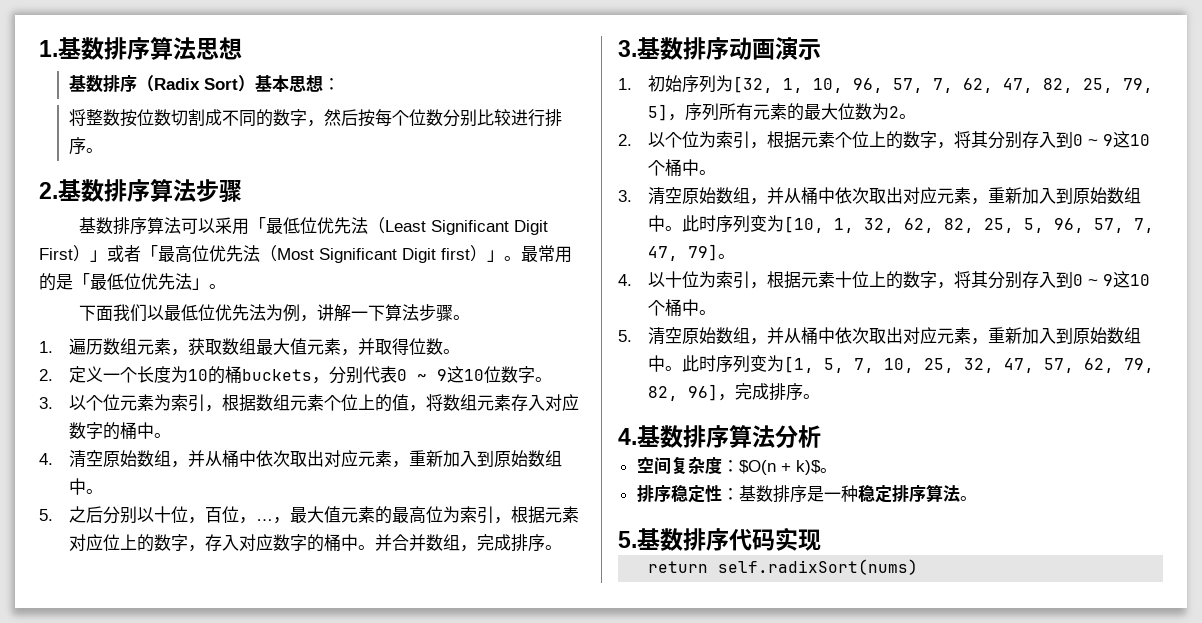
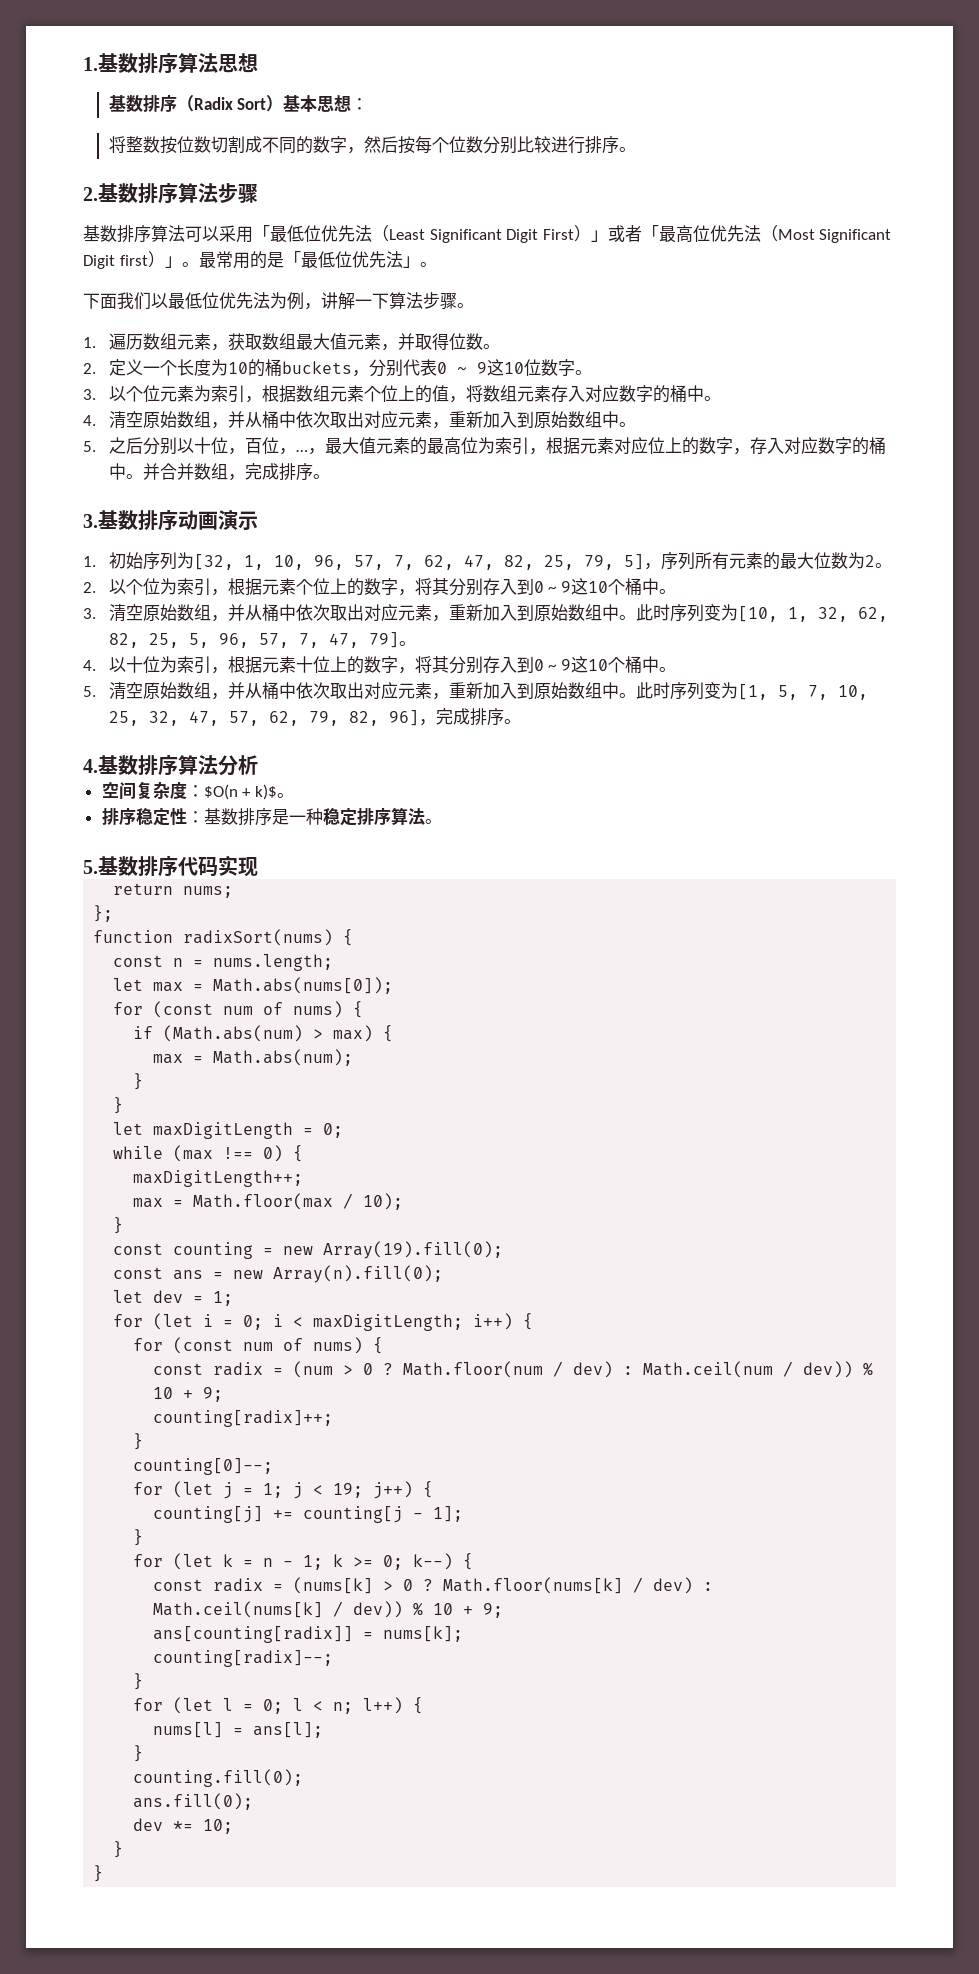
- return self.radixSort(nums)
+ return nums;
+ };
+ function radixSort(nums) {
+ const n = nums.length;
+ let max = Math.abs(nums[0]);
+ for (const num of nums) {
+ if (Math.abs(num) > max) {
+ max = Math.abs(num);
+ }
+ }
+ let maxDigitLength = 0;
+ while (max !== 0) {
+ maxDigitLength++;
+ max = Math.floor(max / 10);
+ }
+ const counting = new Array(19).fill(0);
+ const ans = new Array(n).fill(0);
+ let dev = 1;
+ for (let i = 0; i < maxDigitLength; i++) {
+ for (const num of nums) {
+ const radix = (num > 0 ? Math.floor(num / dev) : Math.ceil(num / dev)) % 10 + 9;
+ counting[radix]++;
+ }
+ counting[0]--;
+ for (let j = 1; j < 19; j++) {
+ counting[j] += counting[j - 1];
+ }
+ for (let k = n - 1; k >= 0; k--) {
+ const radix = (nums[k] > 0 ? Math.floor(nums[k] / dev) : Math.ceil(nums[k] / dev)) % 10 + 9;
+ ans[counting[radix]] = nums[k];
+ counting[radix]--;
+ }
+ for (let l = 0; l < n; l++) {
+ nums[l] = ans[l];
+ }
+ counting.fill(0);
+ ans.fill(0);
+ dev *= 10;
+ }
+ }

